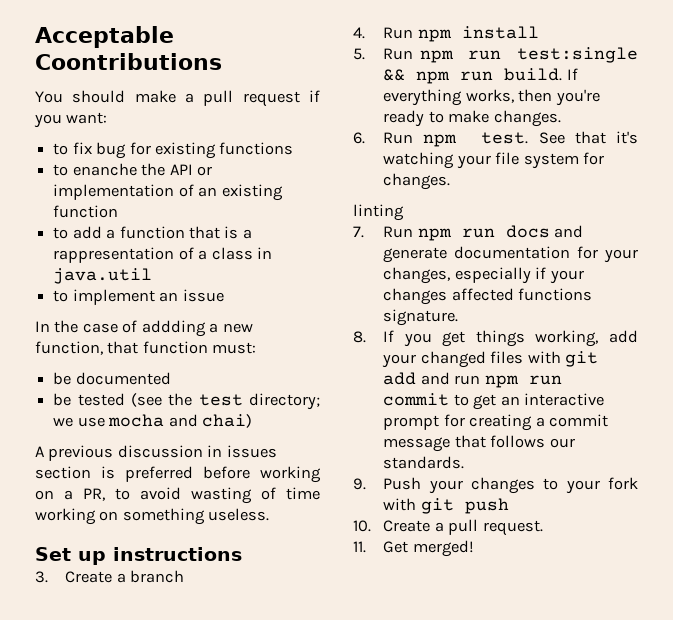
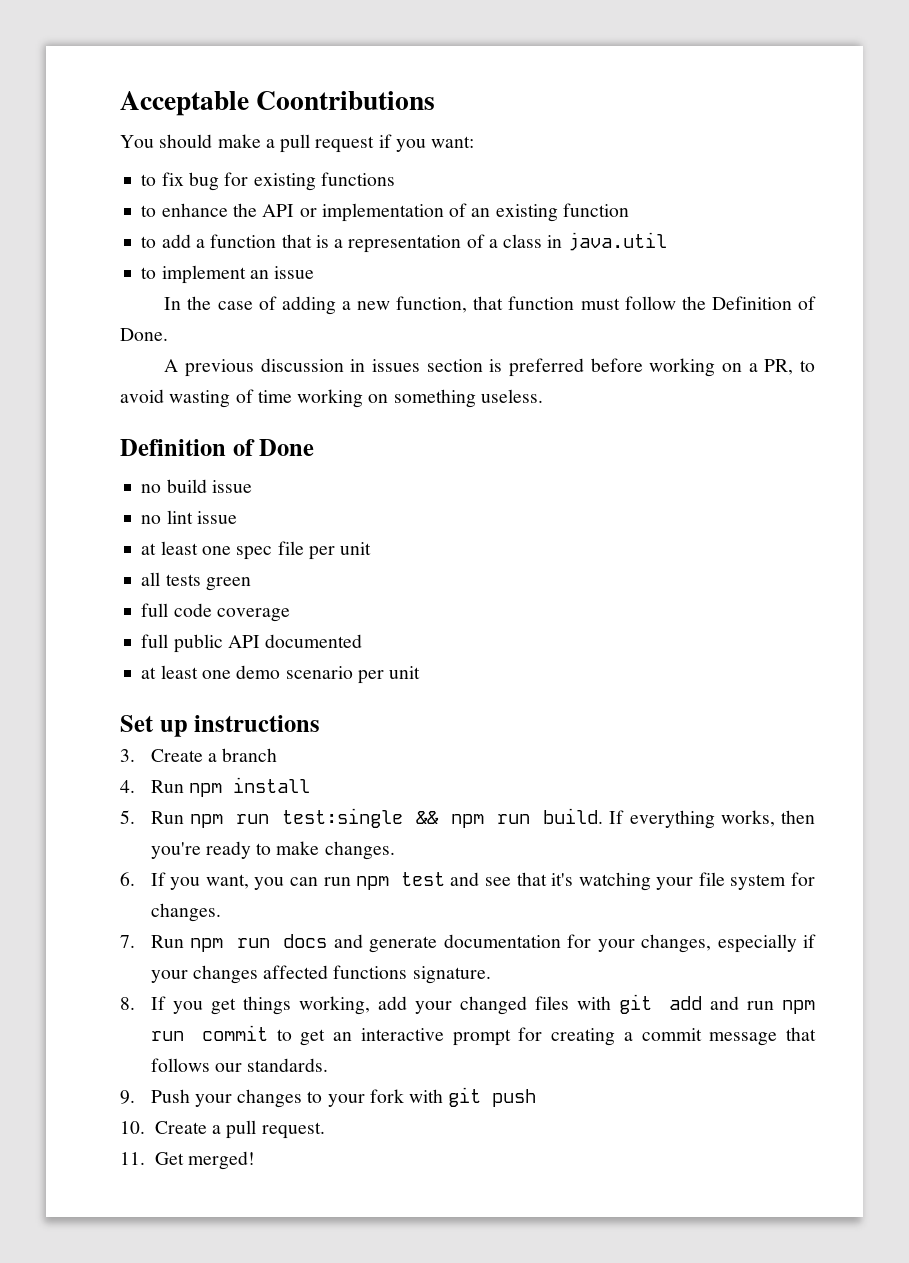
- to enanche the API or implementation of an existing function
+ to enhance the API or implementation of an existing function
- to add a function that is a rappresentation of a class in java.util
+ to add a function that is a representation of a class in java.util
- In the case of addding a new function, that function must:
- be documented
- be tested (see the test directory; we use mocha and chai)
+ In the case of adding a new function, that function must follow the Definition of Done.
+ Definition of Done
+ no build issue
+ no lint issue
+ at least one spec file per unit
+ all tests green
+ full code coverage
+ full public API documented
+ at least one demo scenario per unit
- 6. Run npm test. See that it's watching your file system for changes.
+ 6. If you want, you can run npm test and see that it's watching your file system for changes.
- linting

